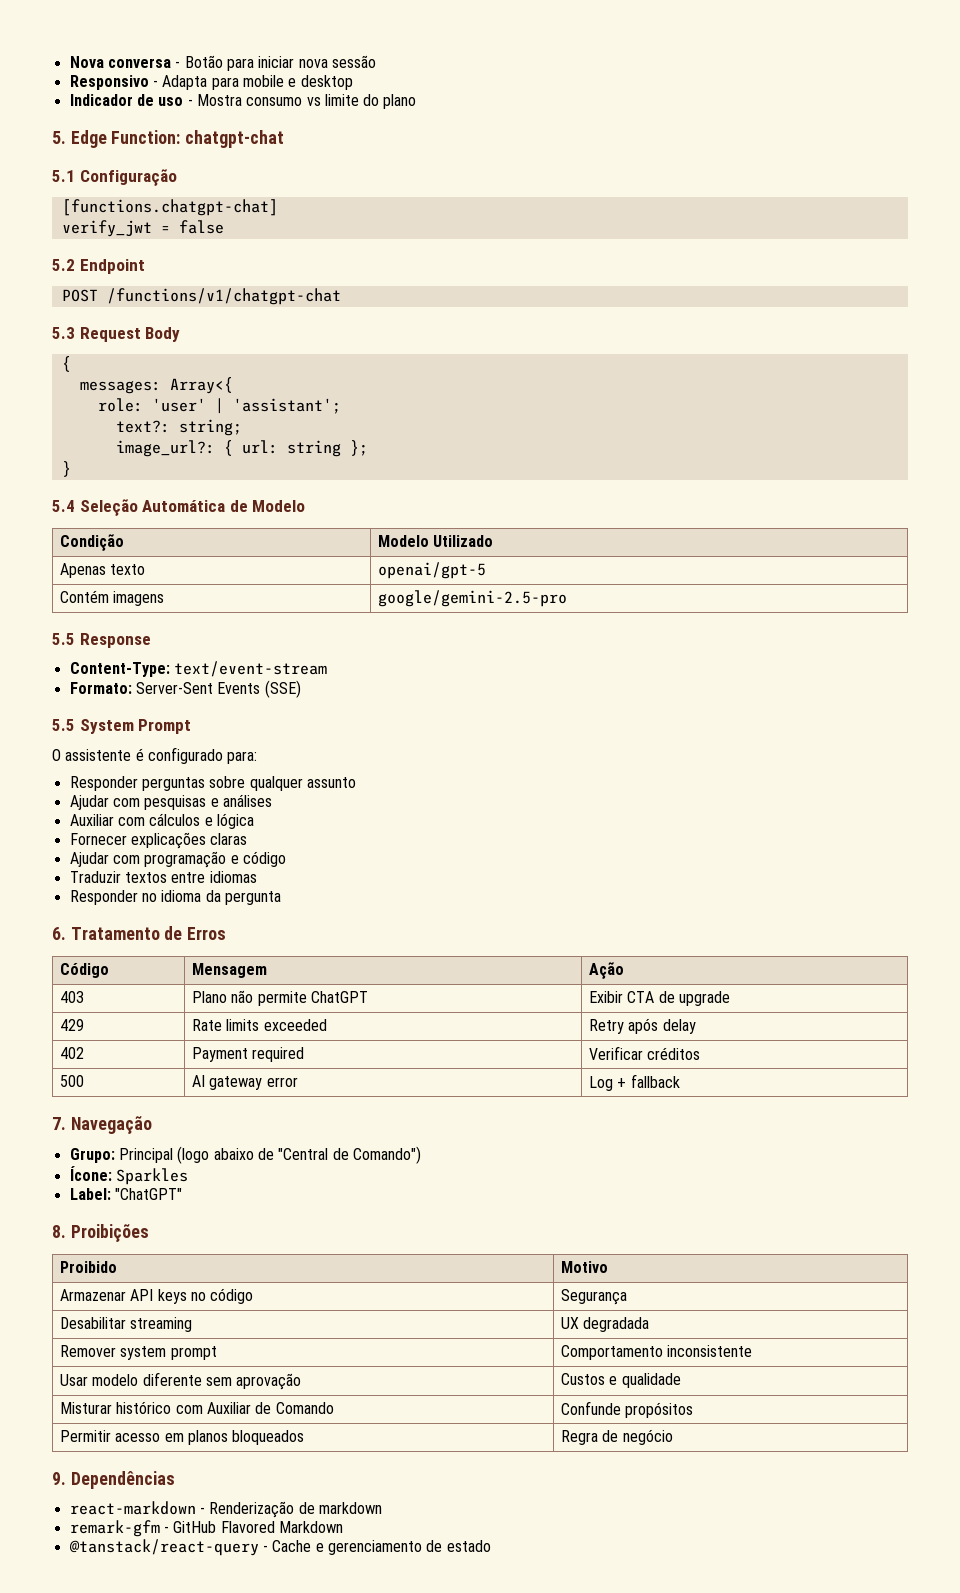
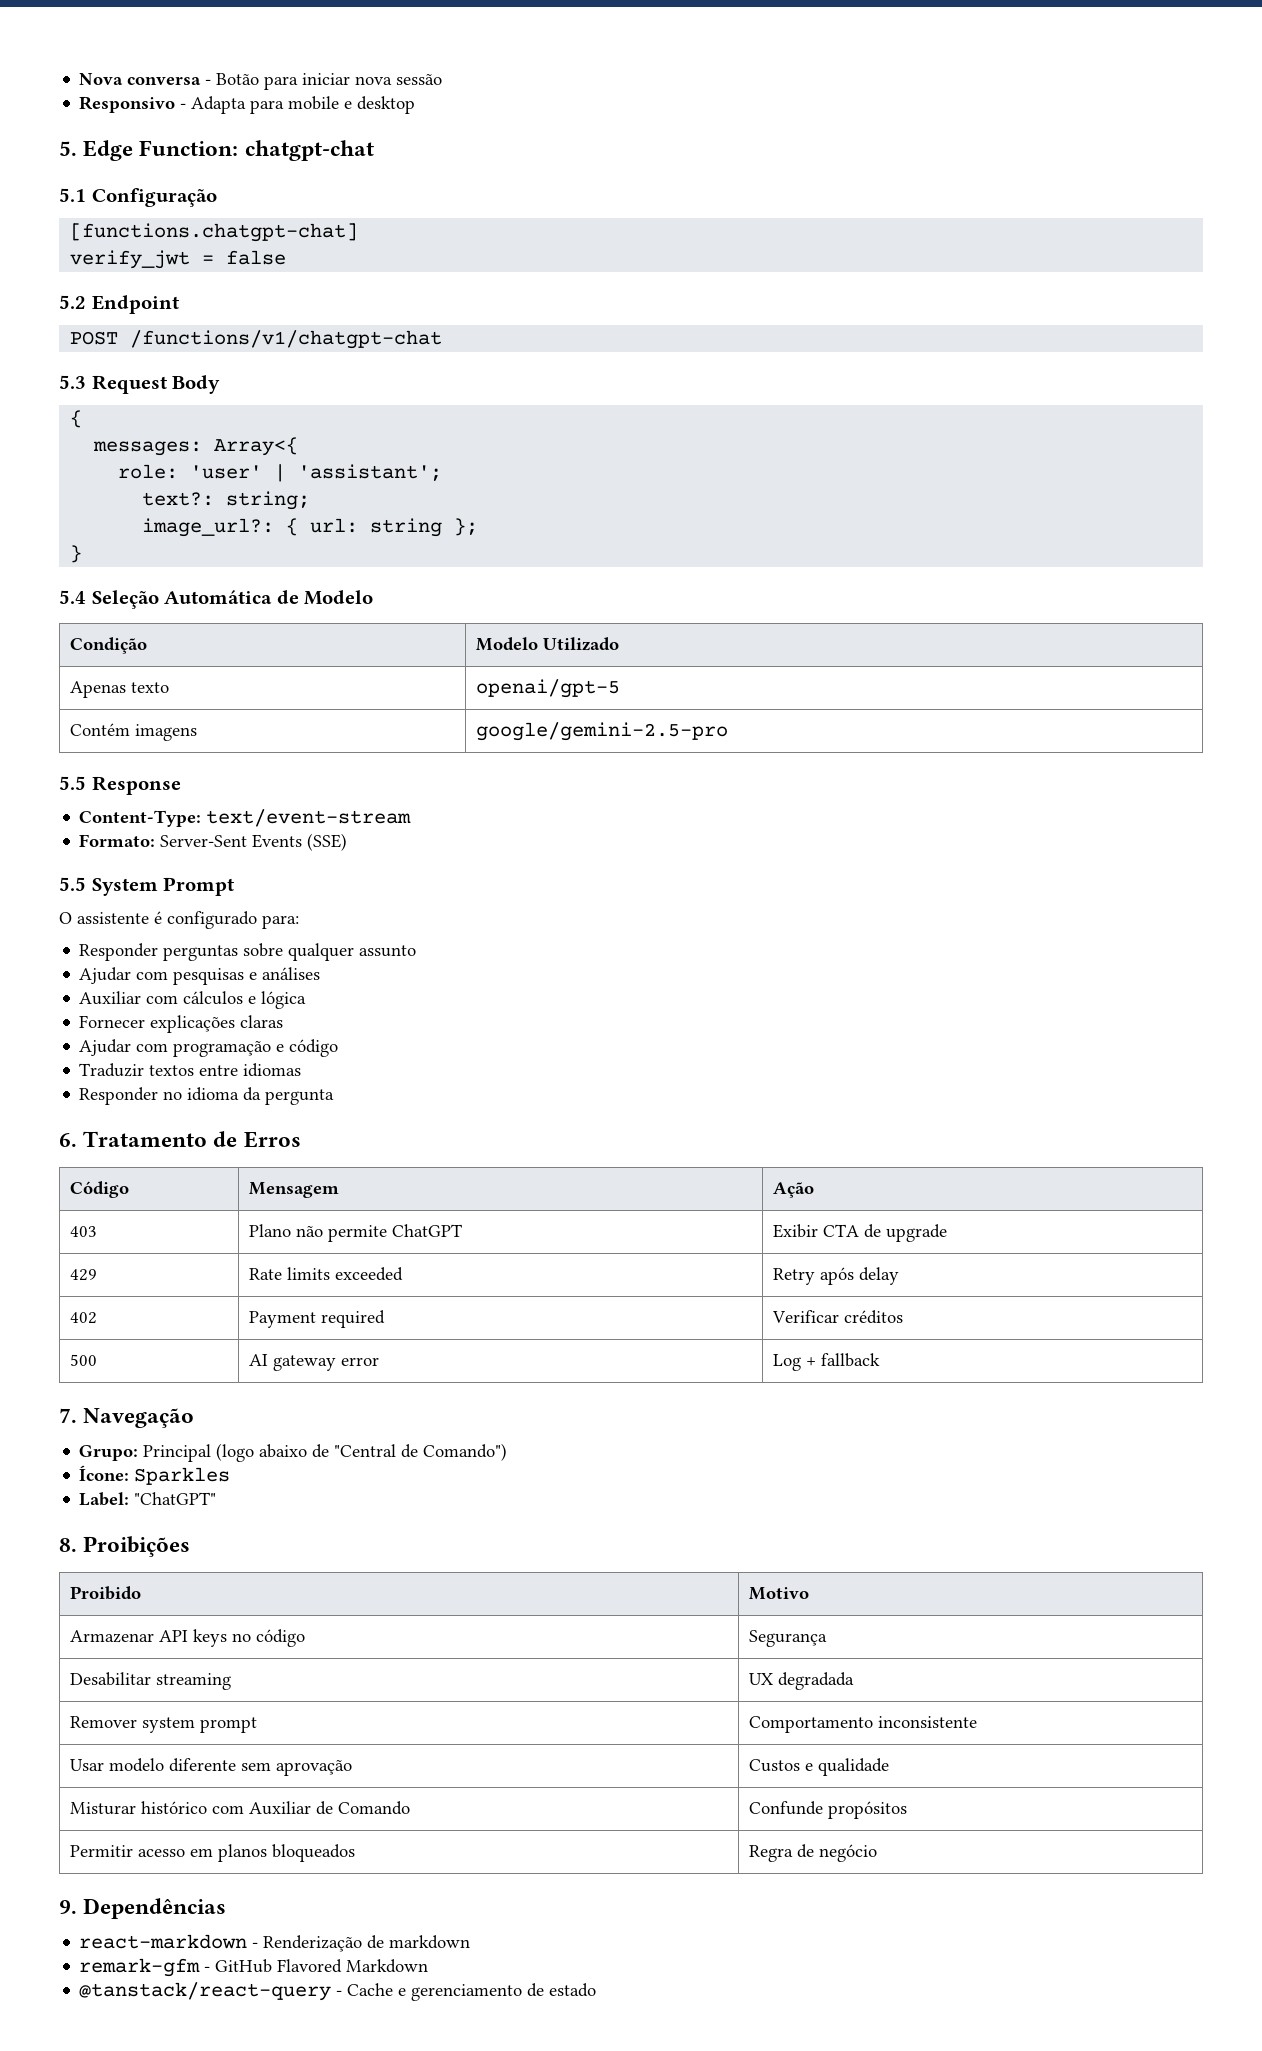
- Indicador de uso - Mostra consumo vs limite do plano

